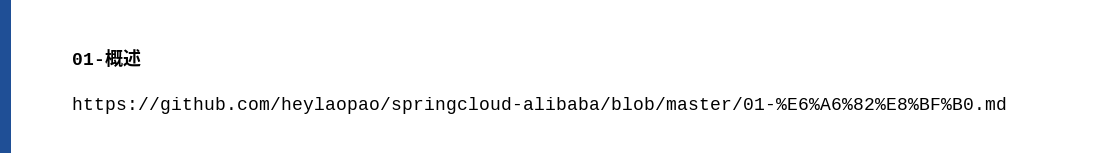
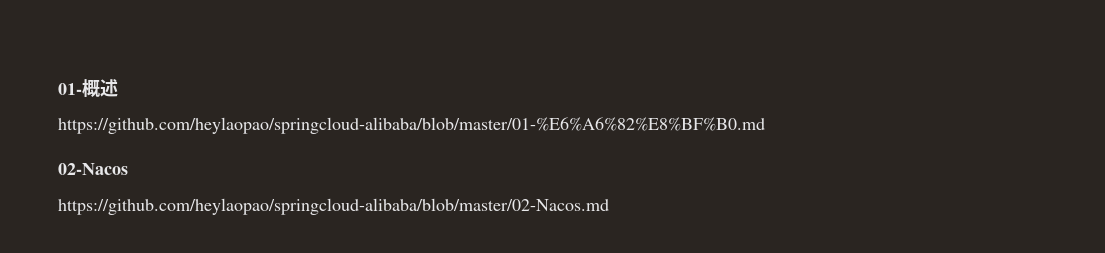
+ 02-Nacos
+ https://github.com/heylaopao/springcloud-alibaba/blob/master/02-Nacos.md

